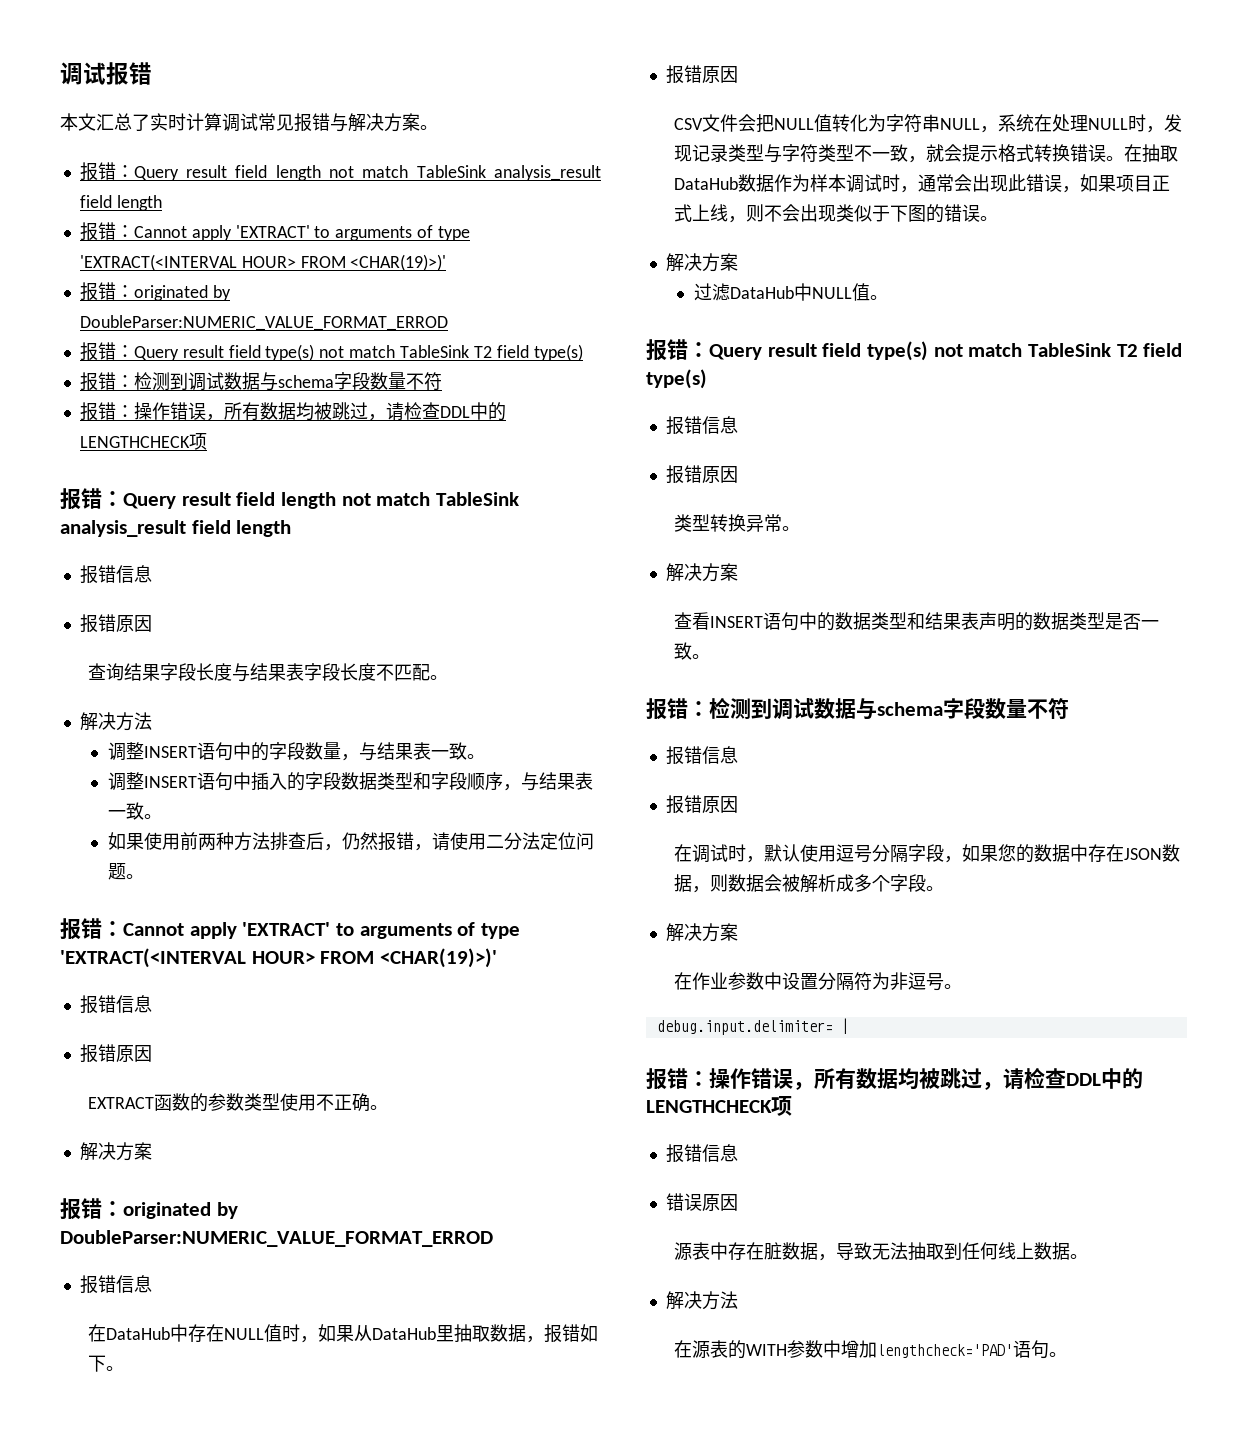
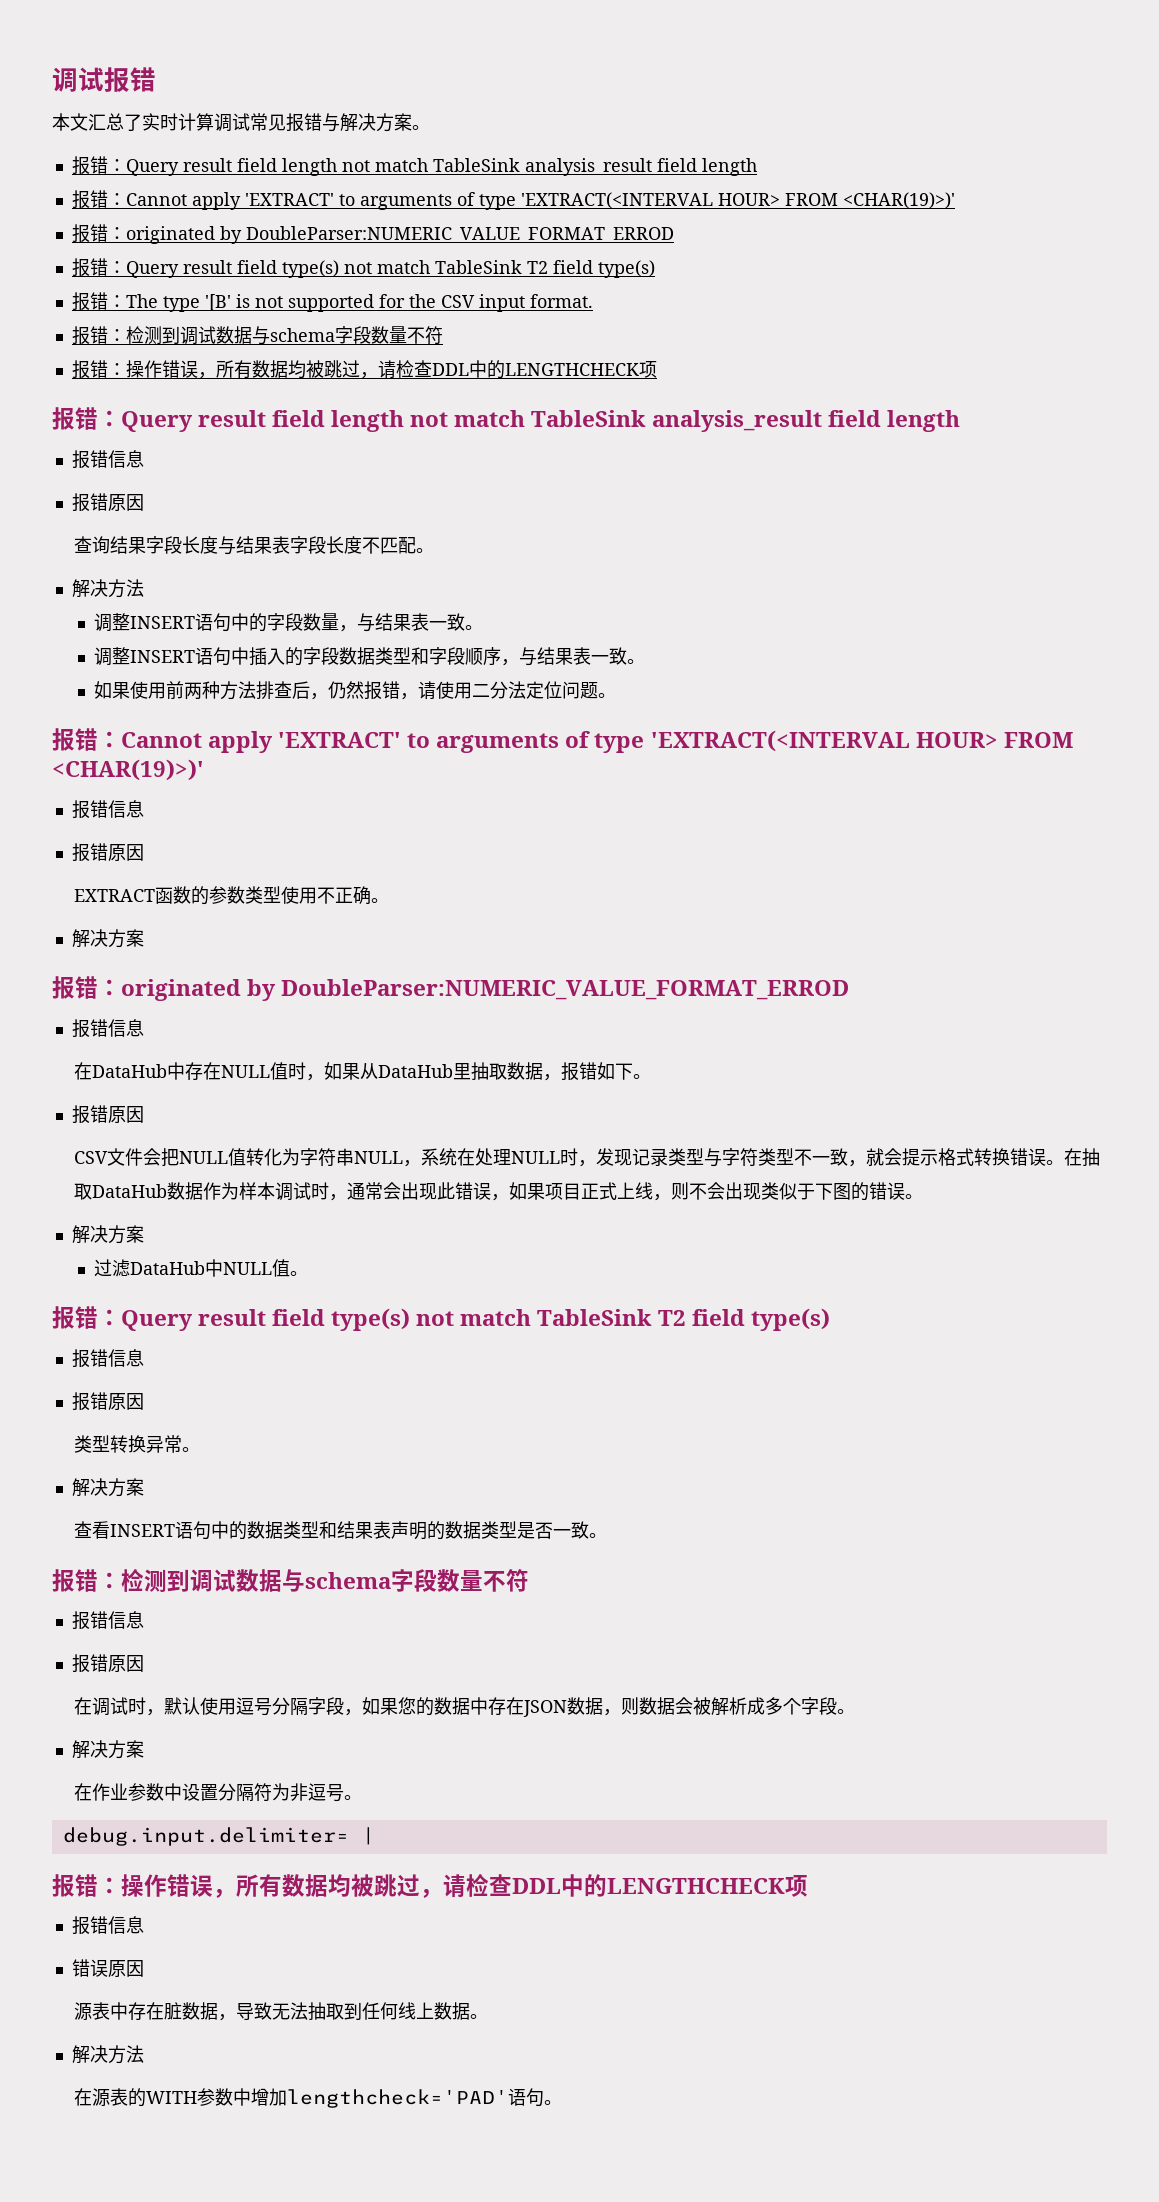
+ 报错：The type '[B' is not supported for the CSV input format.

